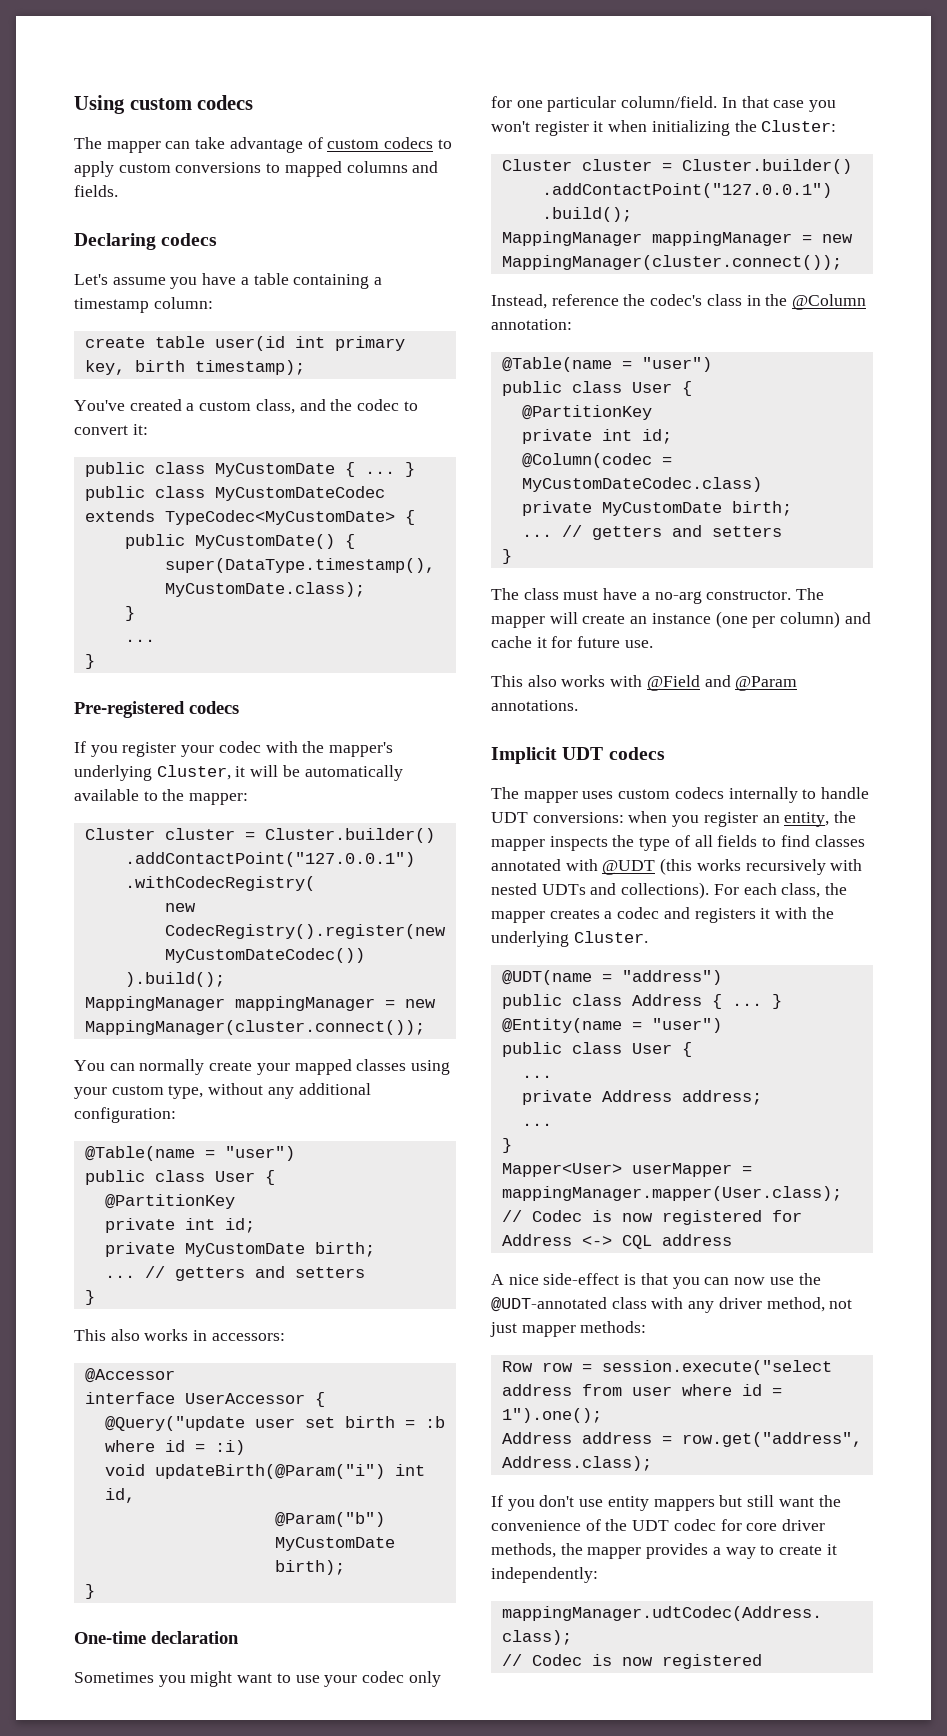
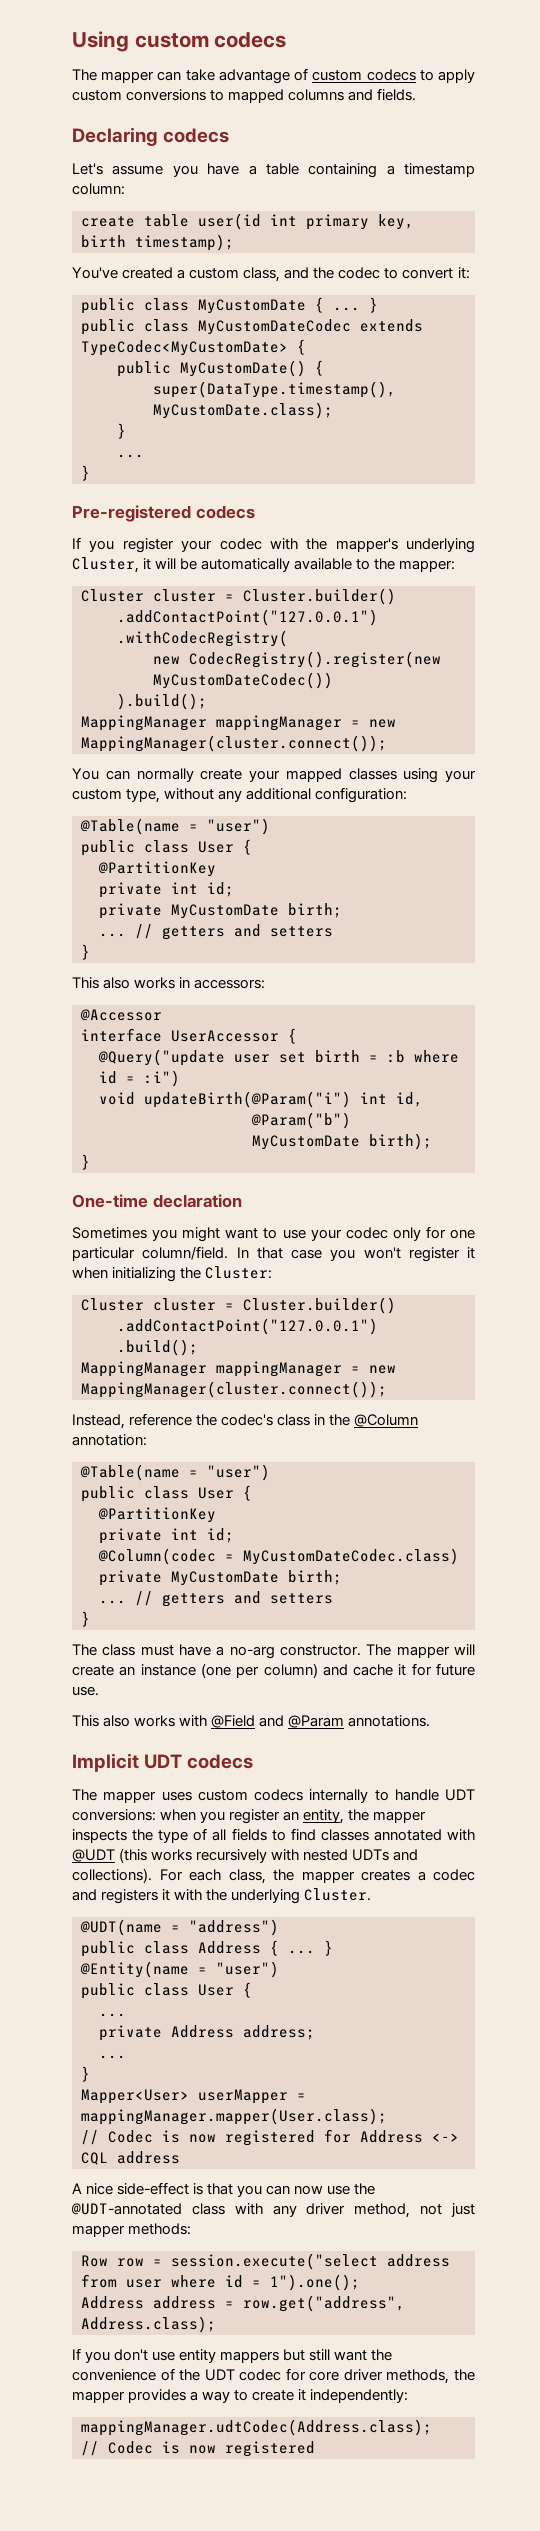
- @Query("update user set birth = :b where id = :i)
+ @Query("update user set birth = :b where id = :i")

